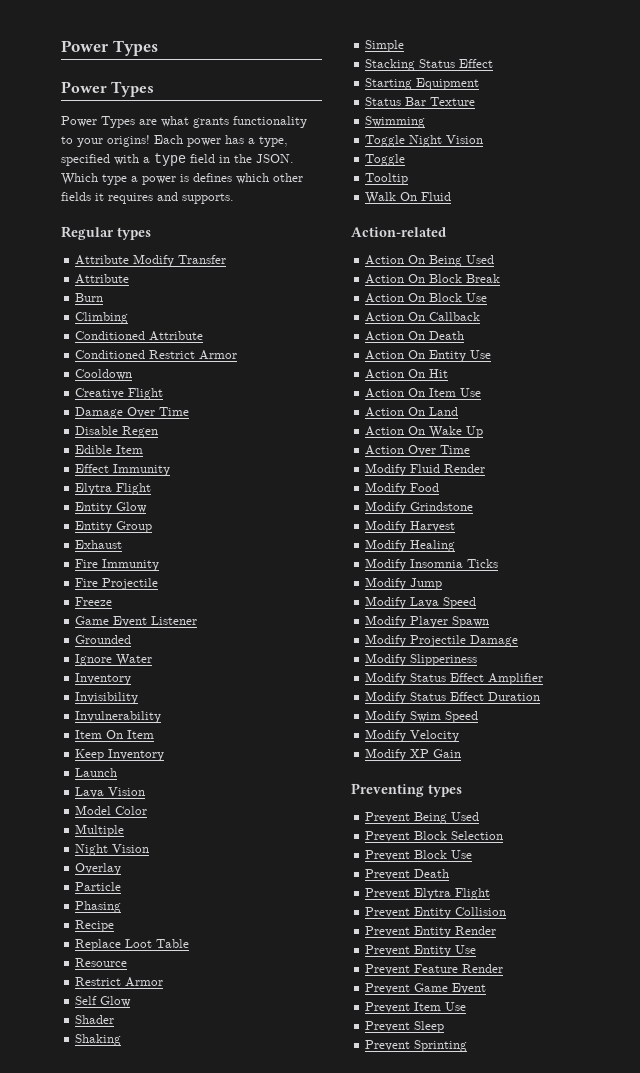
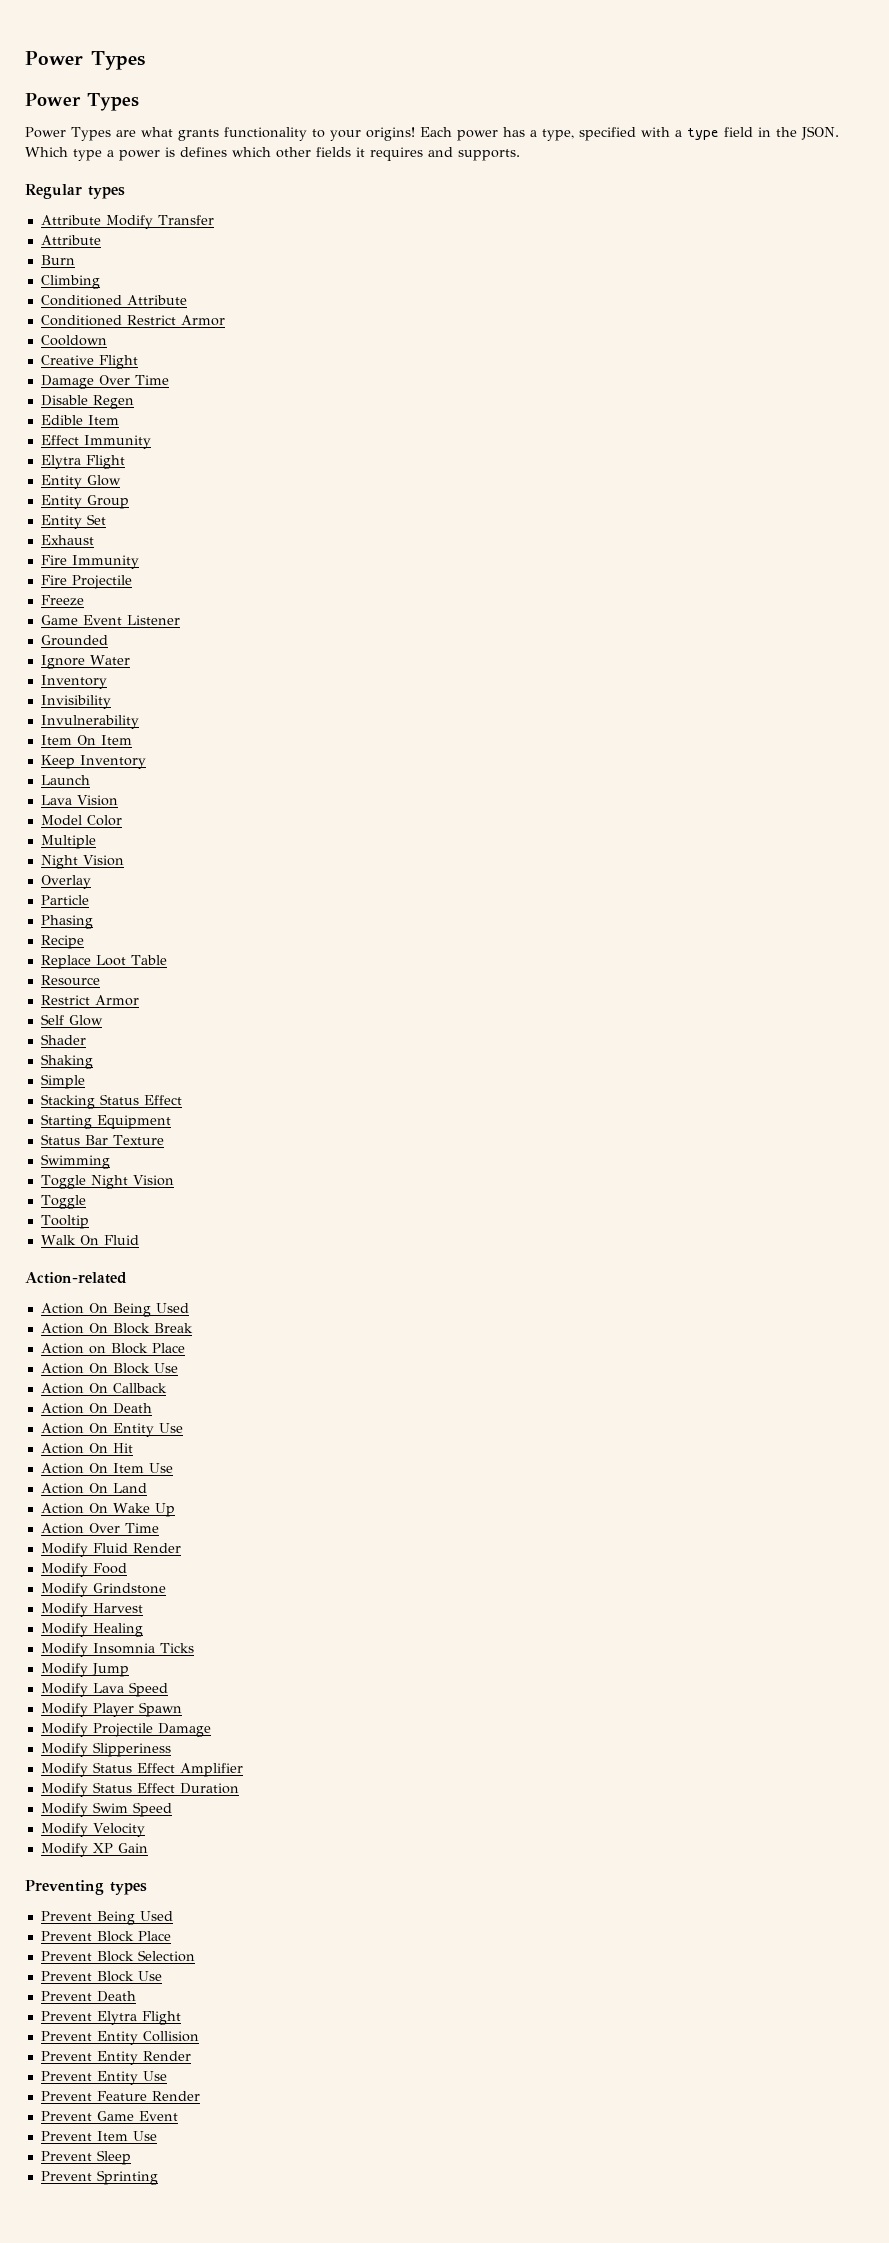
+ Entity Set
+ Action on Block Place
+ Prevent Block Place

